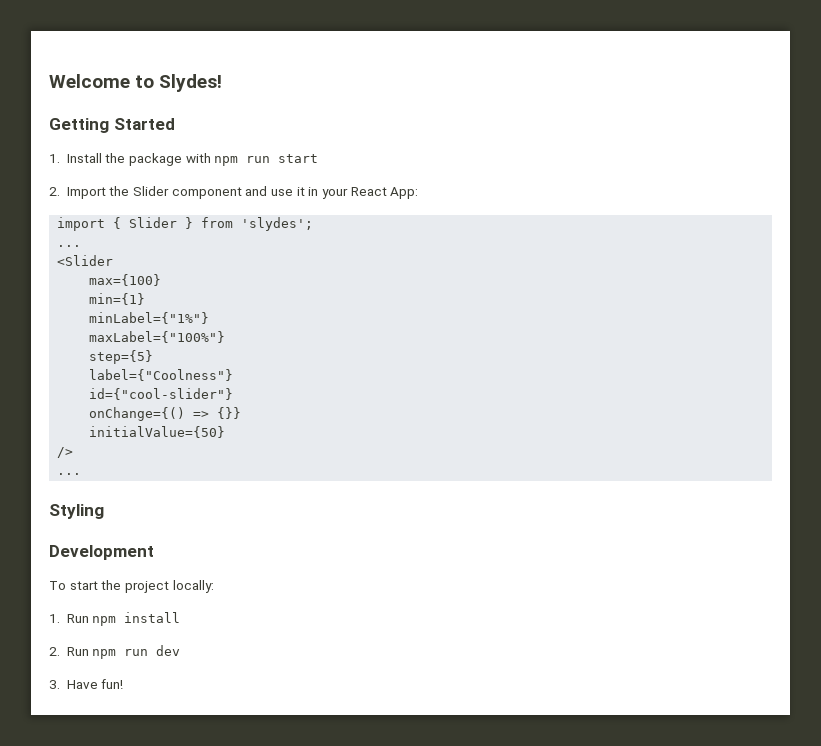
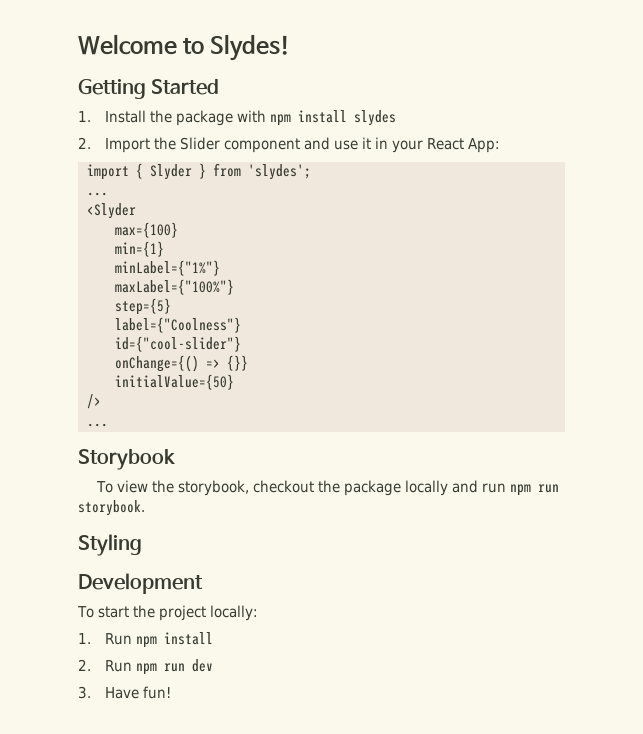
- 1. Install the package with npm run start
+ 1. Install the package with npm install slydes
- import { Slider } from 'slydes';
+ import { Slyder } from 'slydes';
- <Slider
+ <Slyder
+ Storybook
+ To view the storybook, checkout the package locally and run npm run storybook.

